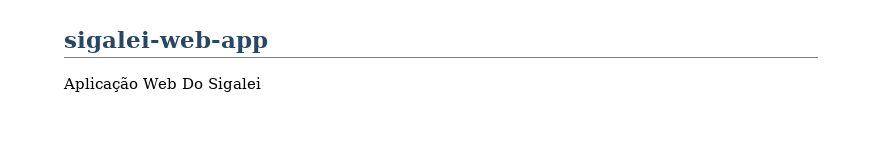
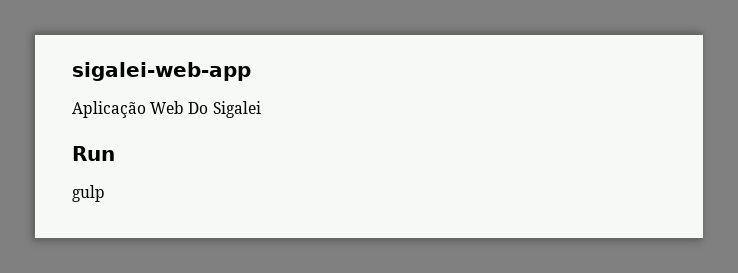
+ Run
+ gulp

